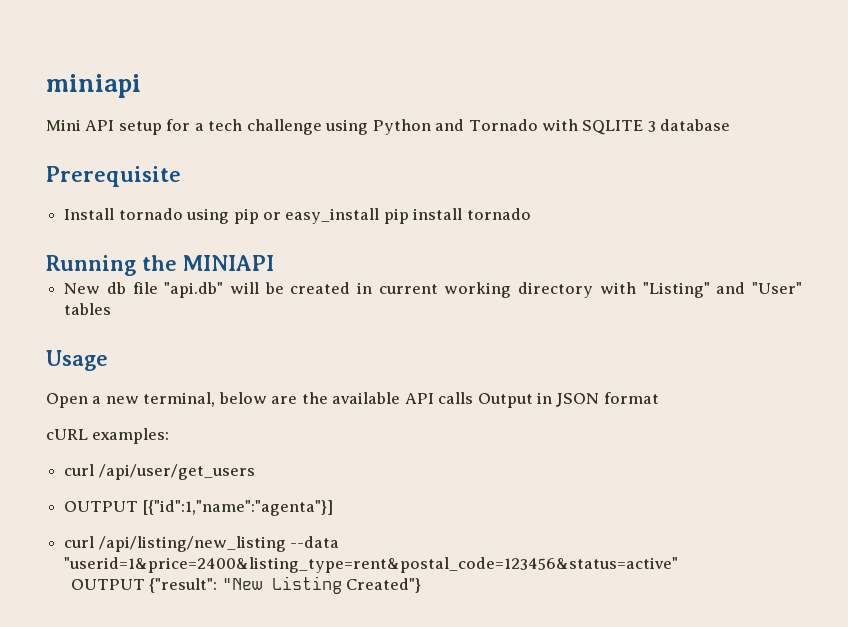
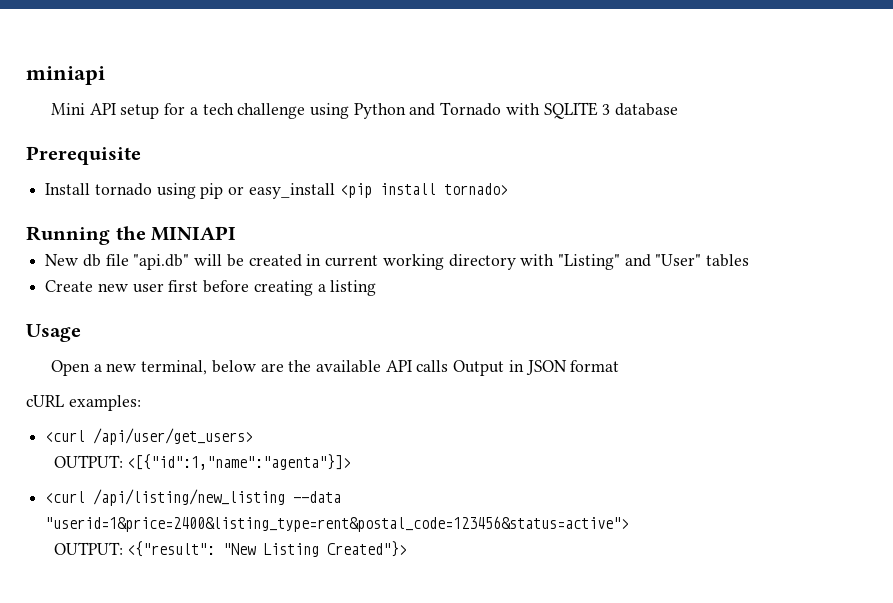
- Install tornado using pip or easy_install pip install tornado
+ Install tornado using pip or easy_install <pip install tornado>
+ Create new user first before creating a listing
- curl /api/user/get_users
- OUTPUT [{"id":1,"name":"agenta"}]
- curl /api/listing/new_listing --data "userid=1&price=2400&listing_type=rent&postal_code=123456&status=active"
- OUTPUT {"result": "New Listing Created"}
+ <curl /api/user/get_users>
+ OUTPUT: <[{"id":1,"name":"agenta"}]>
+ <curl /api/listing/new_listing --data "userid=1&price=2400&listing_type=rent&postal_code=123456&status=active">
+ OUTPUT: <{"result": "New Listing Created"}>

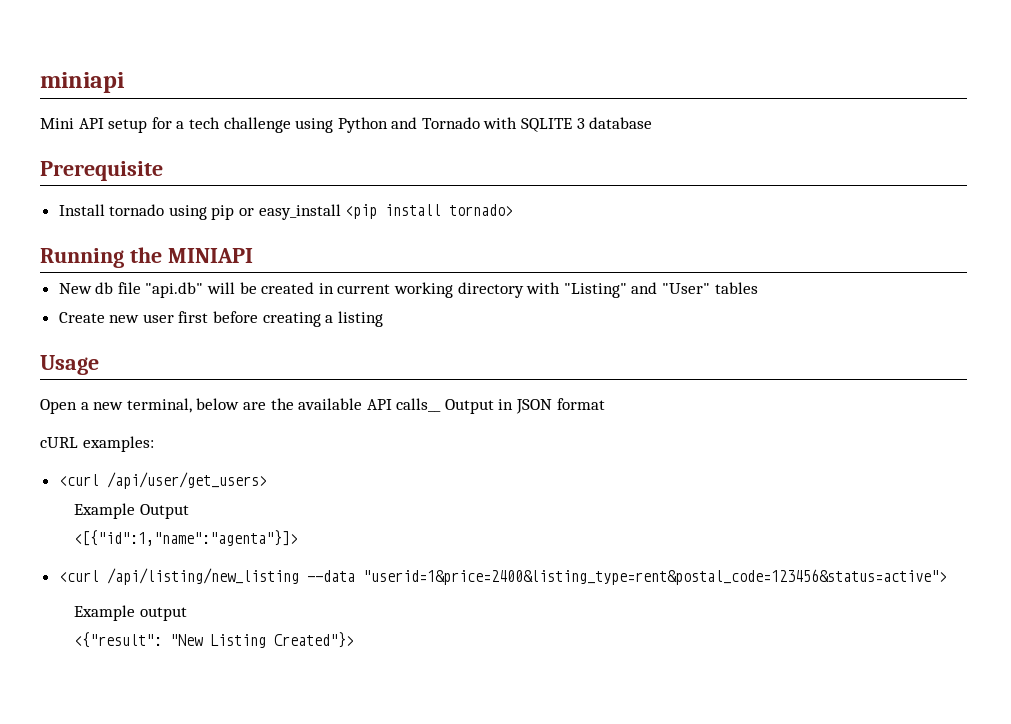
- Open a new terminal, below are the available API calls Output in JSON format
+ Open a new terminal, below are the available API calls__ Output in JSON format
- OUTPUT: <[{"id":1,"name":"agenta"}]>
+ Example Output
+ <[{"id":1,"name":"agenta"}]>
- OUTPUT: <{"result": "New Listing Created"}>
+ Example output
+ <{"result": "New Listing Created"}>

